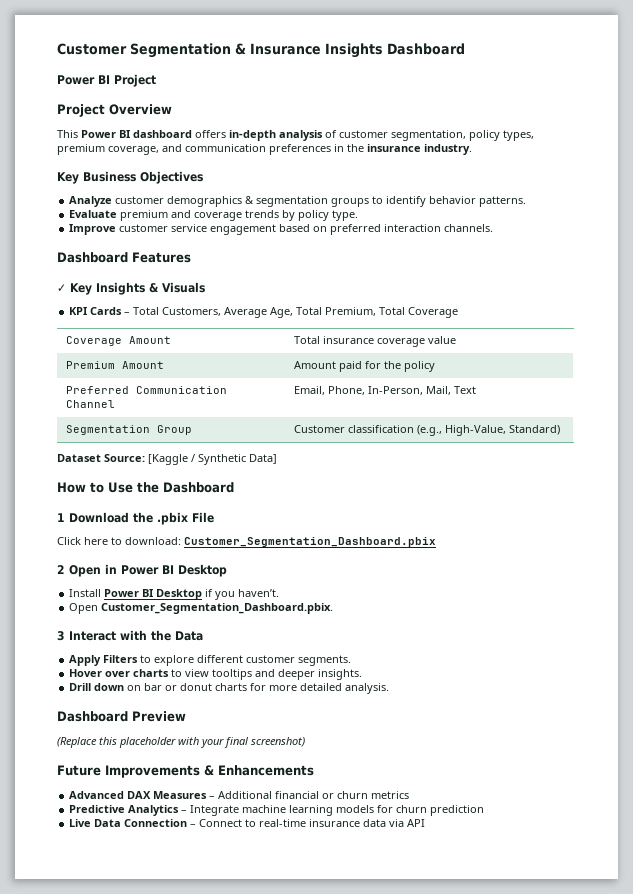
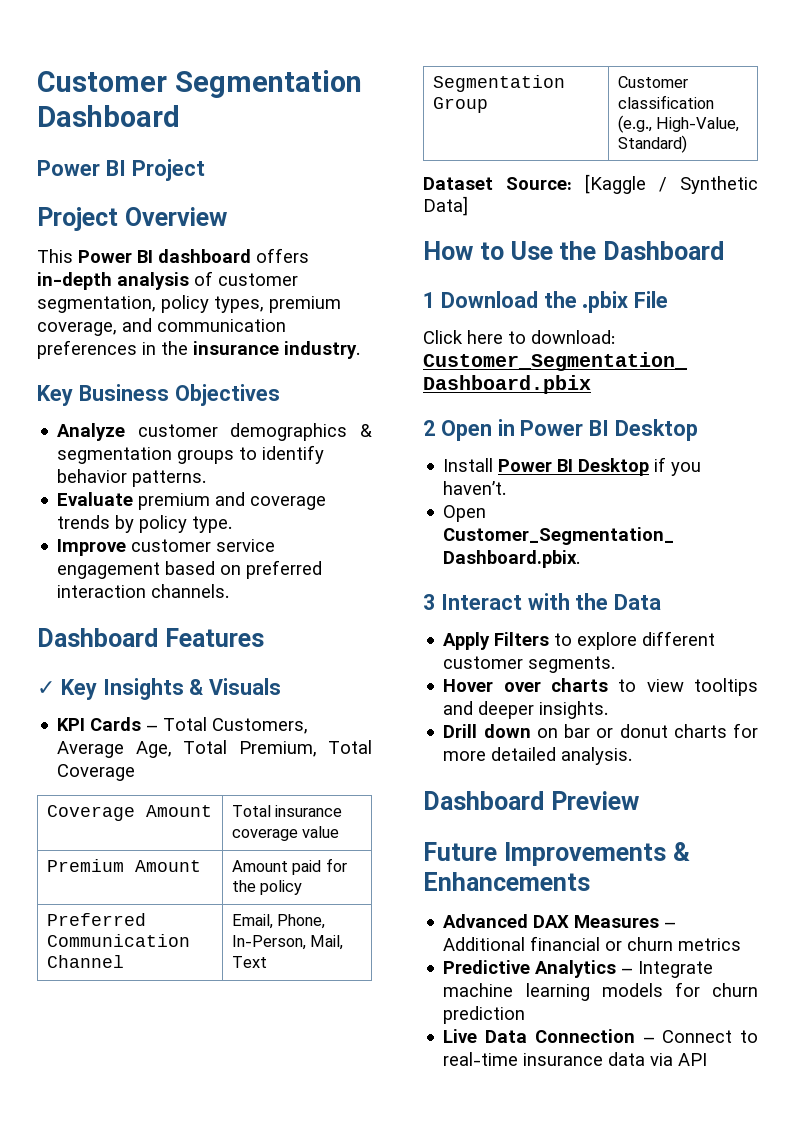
- Customer Segmentation & Insurance Insights Dashboard
+ Customer Segmentation Dashboard
- (Replace this placeholder with your final screenshot)

